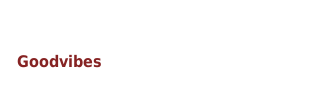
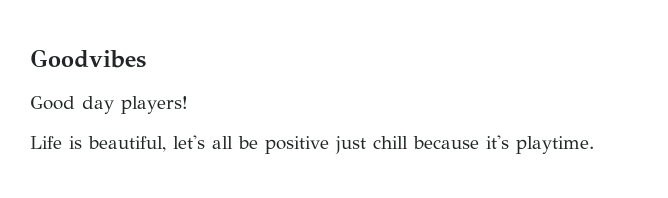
+ Good day players!
+ Life is beautiful, let's all be positive just chill because it's playtime.

